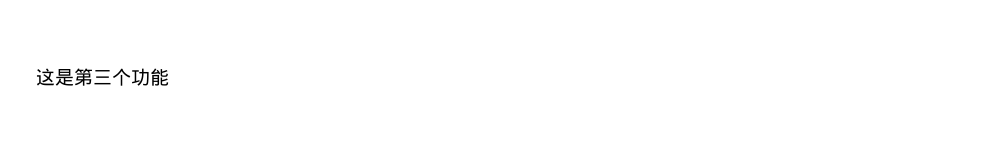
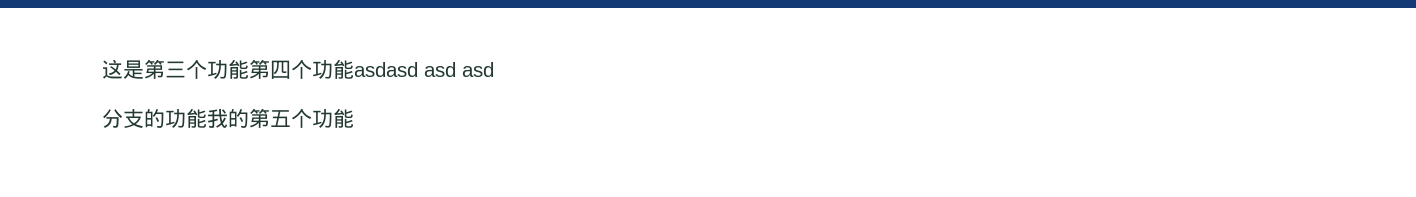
- 这是第三个功能
+ 这是第三个功能第四个功能asdasd asd asd
+ 分支的功能我的第五个功能

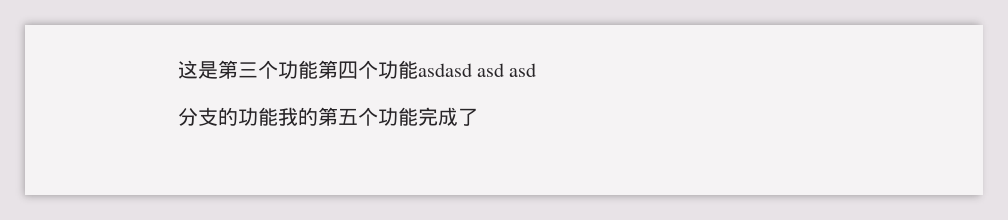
- 分支的功能我的第五个功能
+ 分支的功能我的第五个功能完成了

